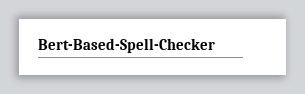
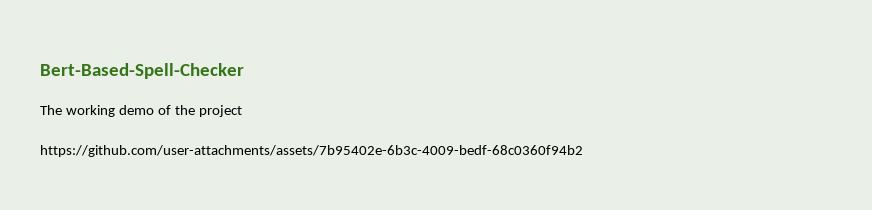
+ The working demo of the project
+ https://github.com/user-attachments/assets/7b95402e-6b3c-4009-bedf-68c0360f94b2

